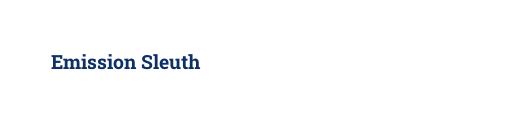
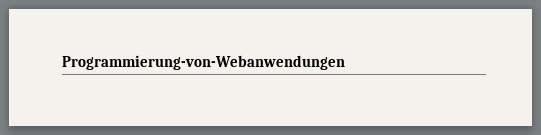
- Emission Sleuth
+ Programmierung-von-Webanwendungen

